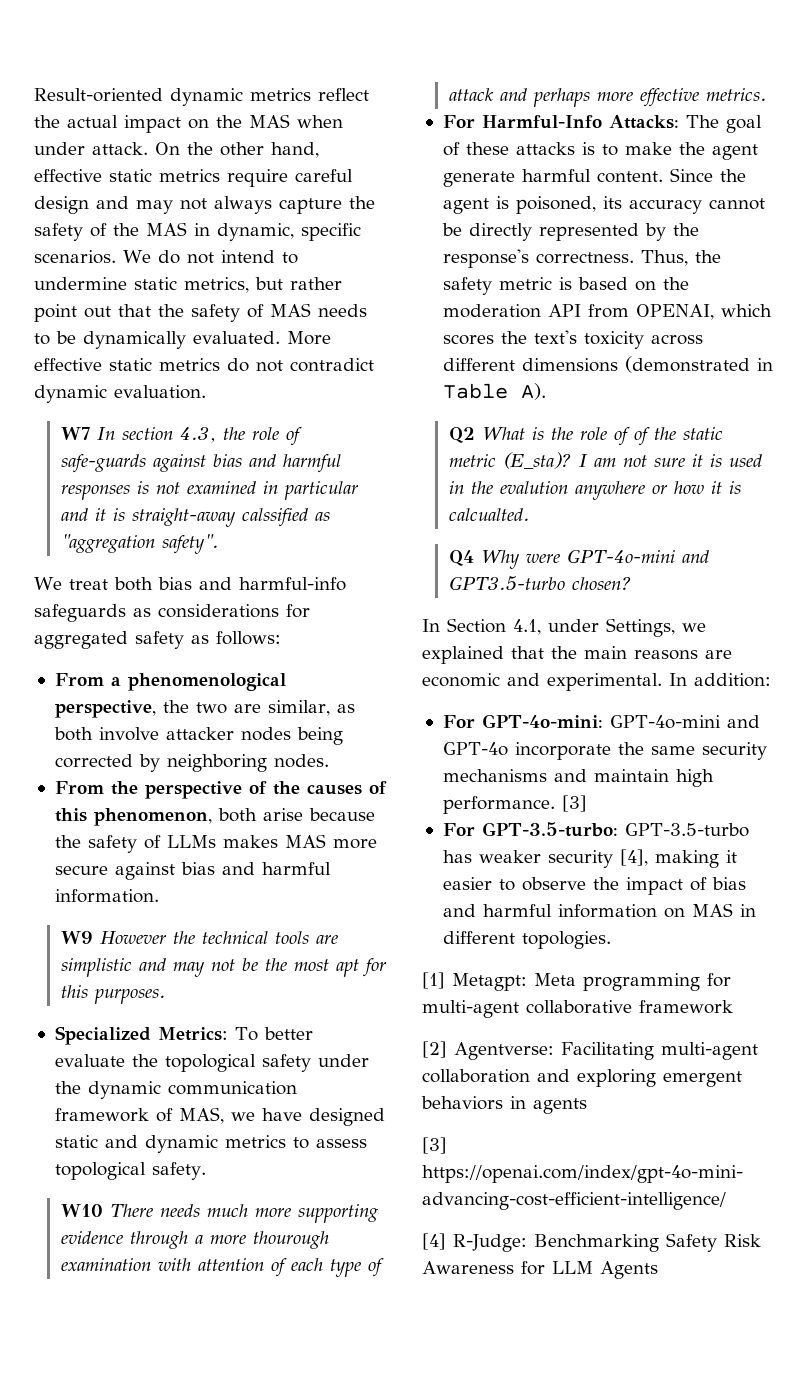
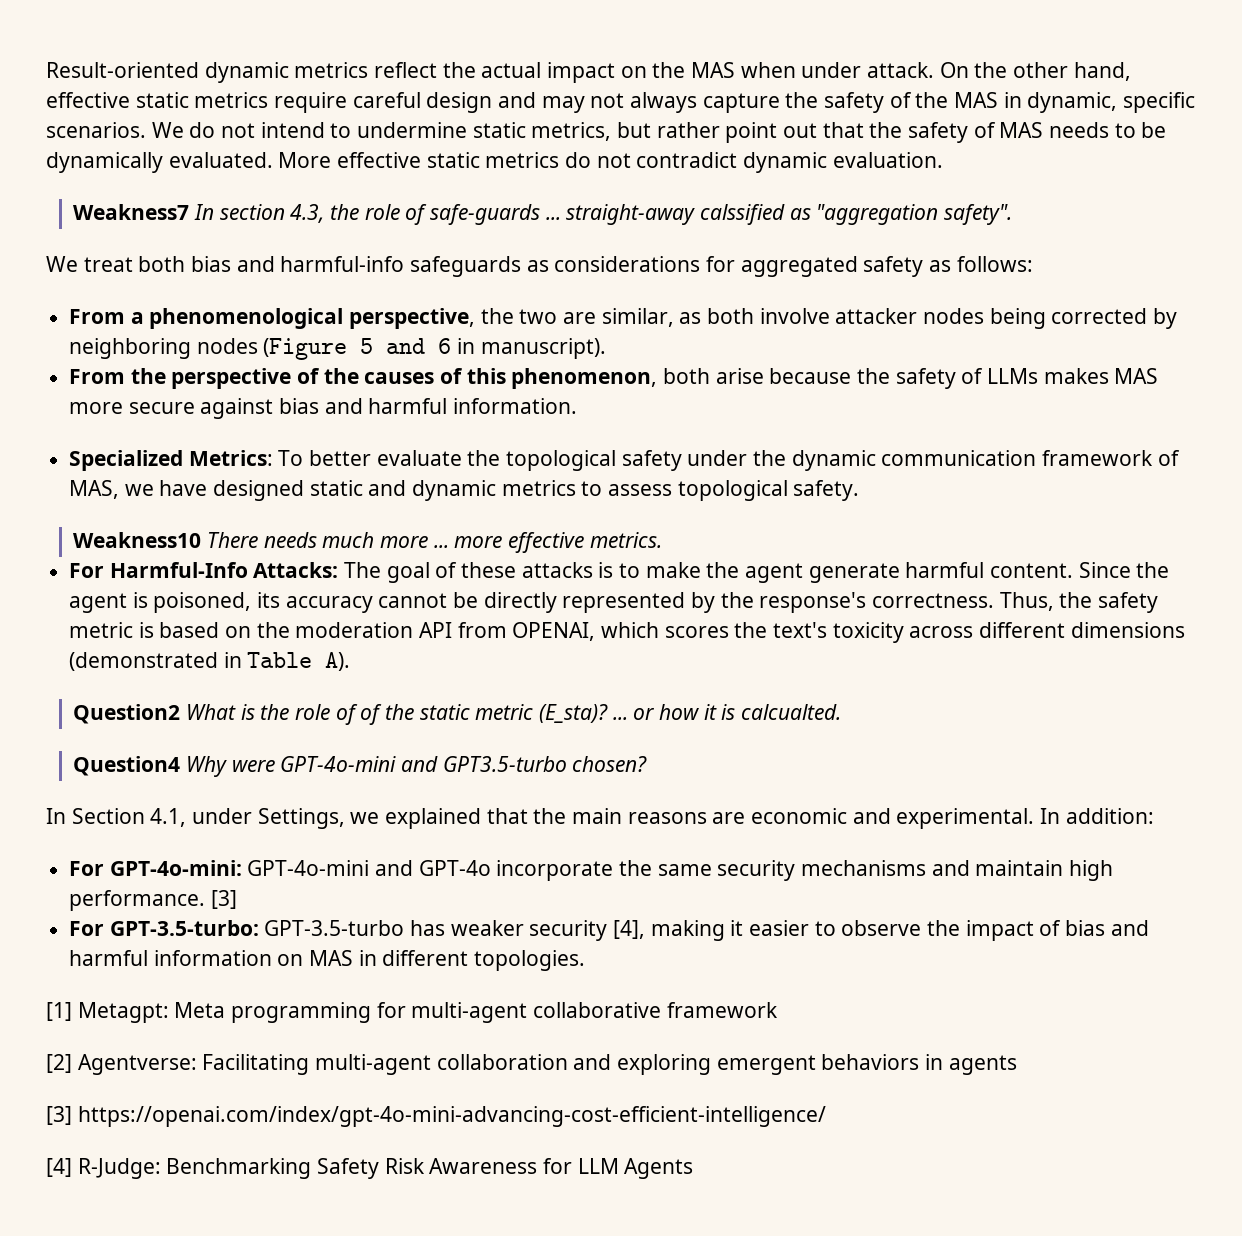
- W7 In section 4.3, the role of safe-guards against bias and harmful responses is not examined in particular and it is straight-away calssified as "aggregation safety".
+ Weakness7 In section 4.3, the role of safe-guards ... straight-away calssified as "aggregation safety".
- From a phenomenological perspective, the two are similar, as both involve attacker nodes being corrected by neighboring nodes.
+ From a phenomenological perspective, the two are similar, as both involve attacker nodes being corrected by neighboring nodes (Figure 5 and 6 in manuscript).
- W9 However the technical tools are simplistic and may not be the most apt for this purposes.
- W10 There needs much more supporting evidence through a more thourough examination with attention of each type of attack and perhaps more effective metrics.
+ Weakness10 There needs much more ... more effective metrics.
- Q2 What is the role of of the static metric (E_sta)? I am not sure it is used in the evalution anywhere or how it is calcualted.
+ Question2 What is the role of of the static metric (E_sta)? ... or how it is calcualted.
- Q4 Why were GPT-4o-mini and GPT3.5-turbo chosen?
+ Question4 Why were GPT-4o-mini and GPT3.5-turbo chosen?

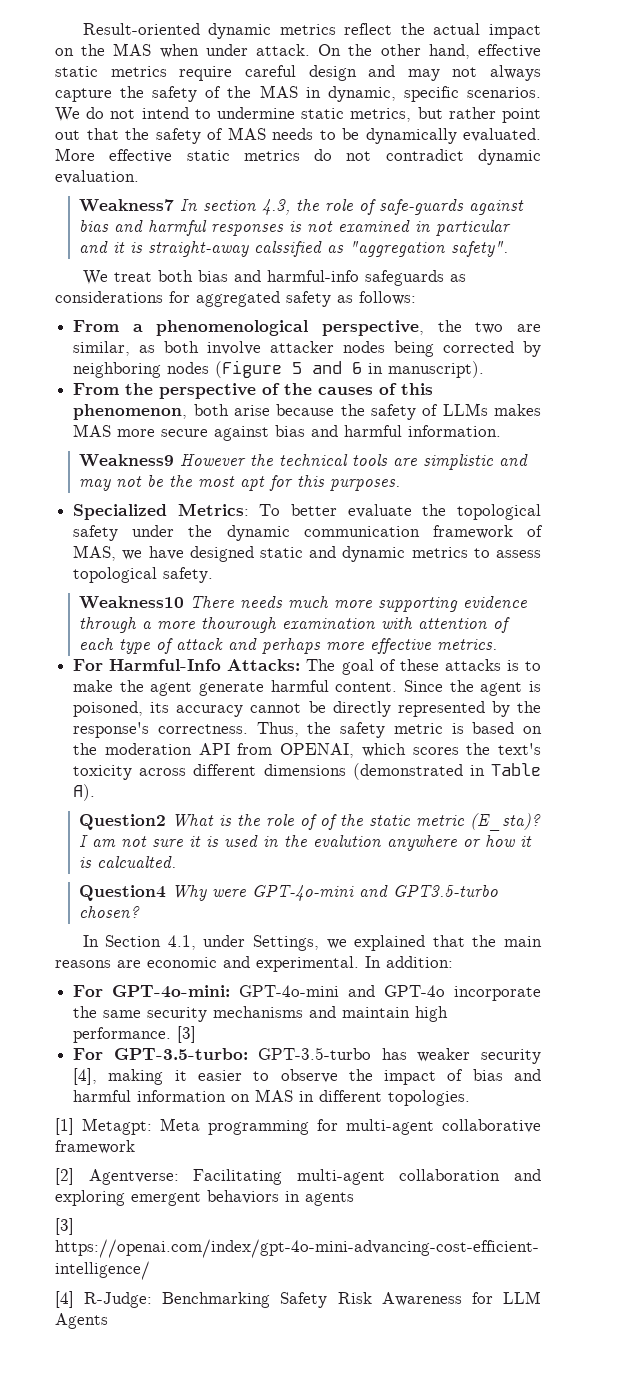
- Weakness7 In section 4.3, the role of safe-guards ... straight-away calssified as "aggregation safety".
+ Weakness7 In section 4.3, the role of safe-guards against bias and harmful responses is not examined in particular and it is straight-away calssified as "aggregation safety".
+ Weakness9 However the technical tools are simplistic and may not be the most apt for this purposes.
- Weakness10 There needs much more ... more effective metrics.
+ Weakness10 There needs much more supporting evidence through a more thourough examination with attention of each type of attack and perhaps more effective metrics.
- Question2 What is the role of of the static metric (E_sta)? ... or how it is calcualted.
+ Question2 What is the role of of the static metric (E_sta)? I am not sure it is used in the evalution anywhere or how it is calcualted.

